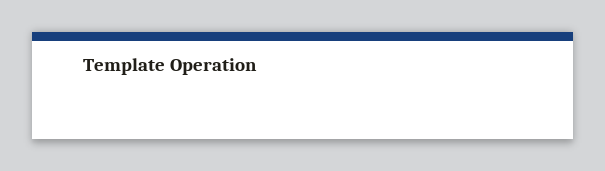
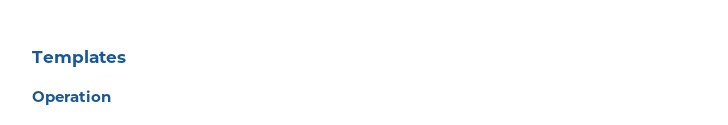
- Template Operation
+ Templates
+ Operation

